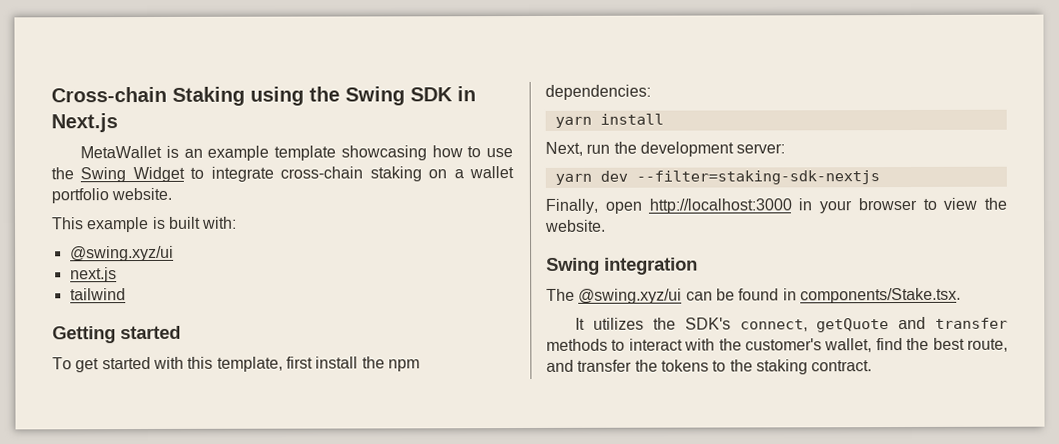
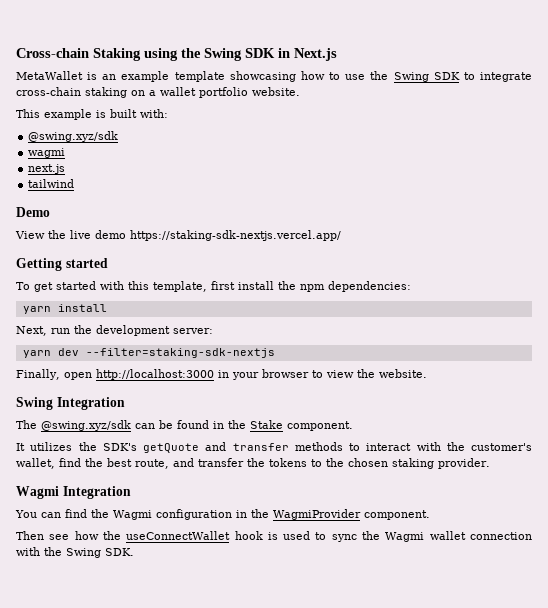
- MetaWallet is an example template showcasing how to use the Swing Widget to integrate cross-chain staking on a wallet portfolio website.
+ MetaWallet is an example template showcasing how to use the Swing SDK to integrate cross-chain staking on a wallet portfolio website.
  This example is built with:
- @swing.xyz/ui
+ @swing.xyz/sdk
+ wagmi
+ Demo
+ View the live demo https://staking-sdk-nextjs.vercel.app/
- Swing integration
+ Swing Integration
- The @swing.xyz/ui can be found in components/Stake.tsx.
+ The @swing.xyz/sdk can be found in the Stake component.
- It utilizes the SDK's connect, getQuote and transfer methods to interact with the customer's wallet, find the best route, and transfer the tokens to the staking contract.
+ It utilizes the SDK's getQuote and transfer methods to interact with the customer's wallet, find the best route, and transfer the tokens to the chosen staking provider.
+ Wagmi Integration
+ You can find the Wagmi configuration in the WagmiProvider component.
+ Then see how the useConnectWallet hook is used to sync the Wagmi wallet connection with the Swing SDK.

